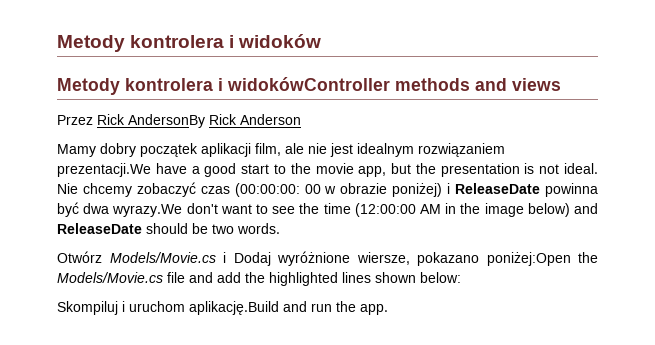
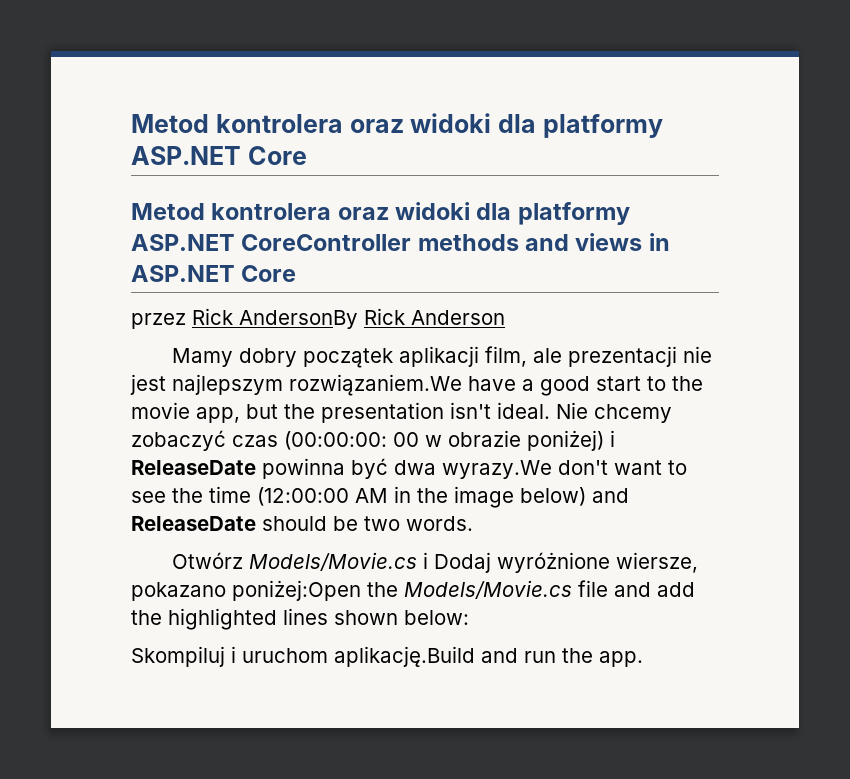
- Metody kontrolera i widoków
- Metody kontrolera i widokówController methods and views
- Przez Rick AndersonBy Rick Anderson
+ Metod kontrolera oraz widoki dla platformy ASP.NET Core
+ Metod kontrolera oraz widoki dla platformy ASP.NET CoreController methods and views in ASP.NET Core
+ przez Rick AndersonBy Rick Anderson
- Mamy dobry początek aplikacji film, ale nie jest idealnym rozwiązaniem prezentacji.We have a good start to the movie app, but the presentation is not ideal.
+ Mamy dobry początek aplikacji film, ale prezentacji nie jest najlepszym rozwiązaniem.We have a good start to the movie app, but the presentation isn't ideal.

